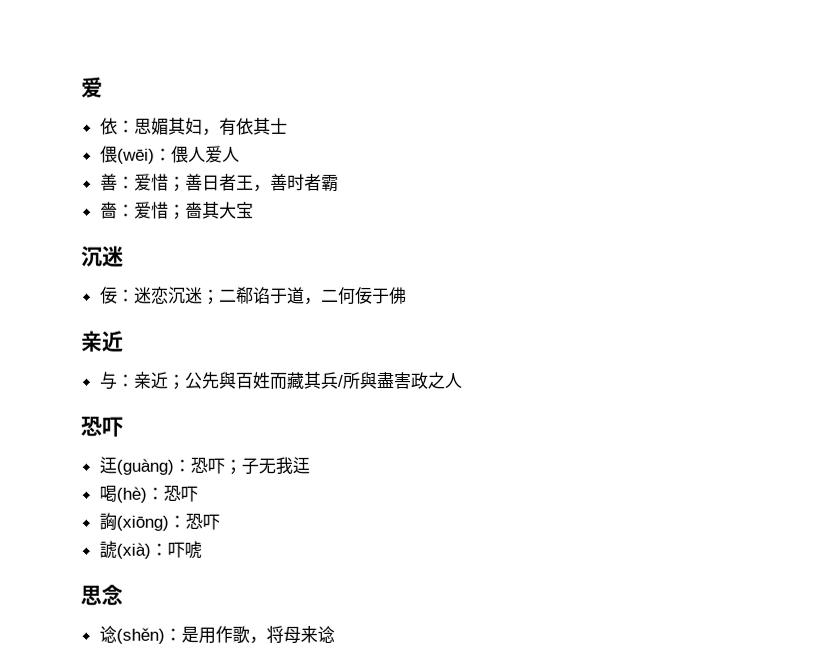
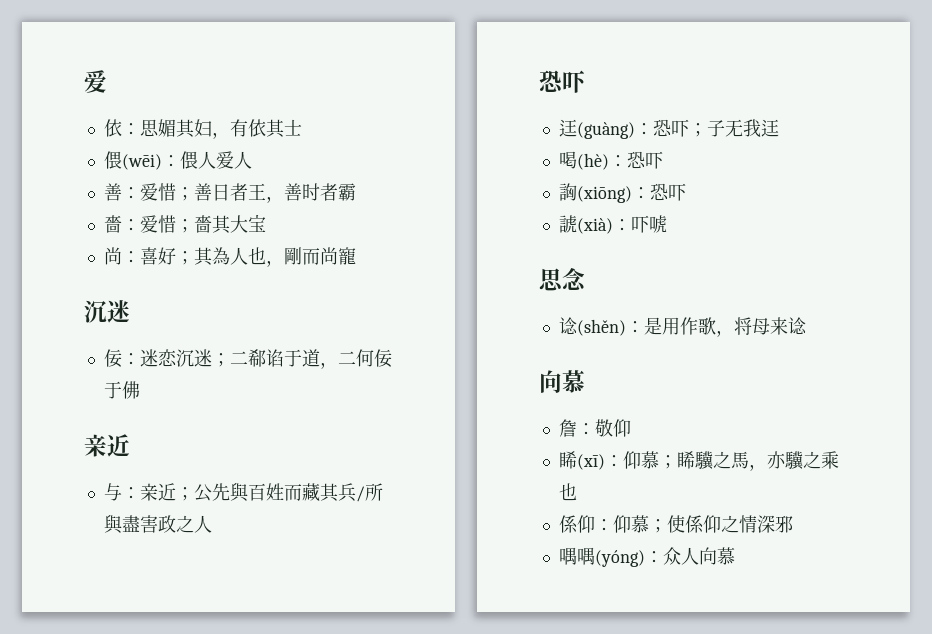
+ 尚：喜好；其為人也，剛而尚寵
  谂(shěn)：是用作歌，将母来谂
+ 向慕
+ 詹：敬仰
+ 睎(xī)：仰慕；睎驥之馬，亦驥之乘也
+ 係仰：仰慕；使係仰之情深邪
+ 喁喁(yóng)：众人向慕

